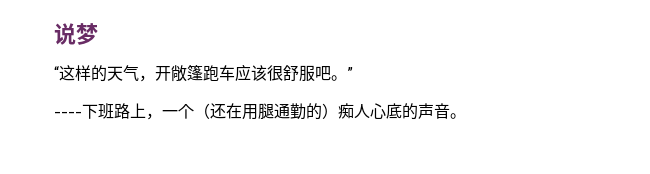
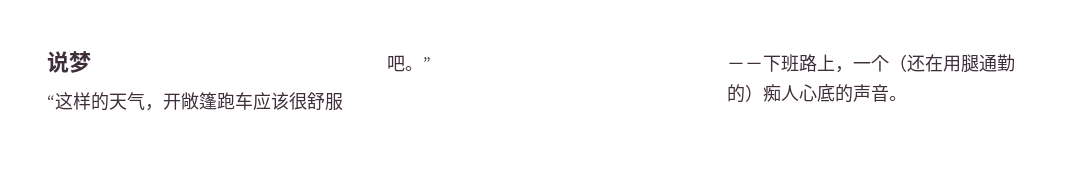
- ----下班路上，一个（还在用腿通勤的）痴人心底的声音。
+ －－下班路上，一个（还在用腿通勤的）痴人心底的声音。

